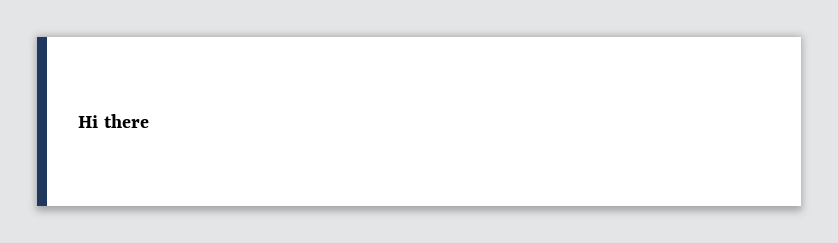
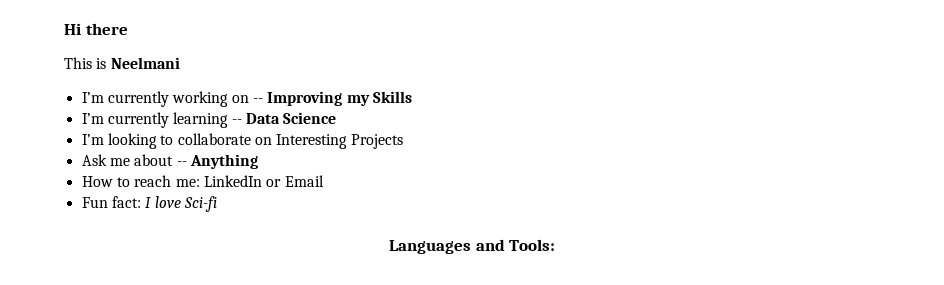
+ This is Neelmani
+ I’m currently working on -- Improving my Skills
+ I’m currently learning -- Data Science
+ I’m looking to collaborate on Interesting Projects
+ Ask me about -- Anything
+ How to reach me: LinkedIn or Email
+ Fun fact: I love Sci-fi
+ Languages and Tools:

